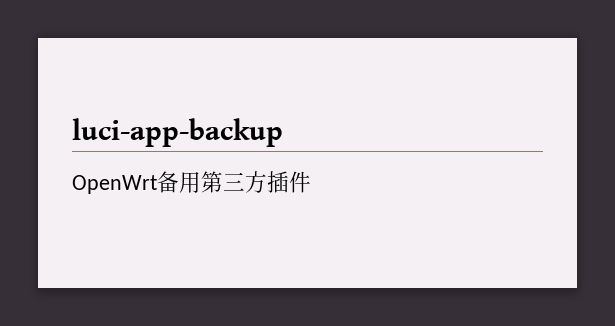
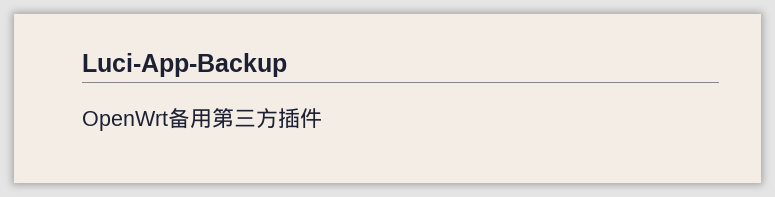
- luci-app-backup
+ Luci-App-Backup

